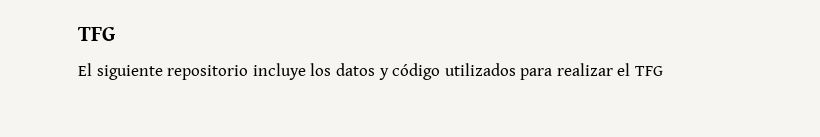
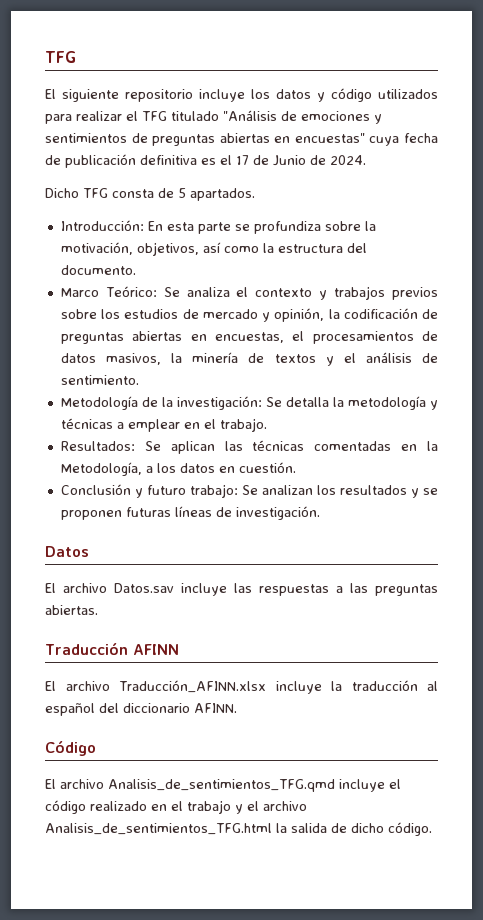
- El siguiente repositorio incluye los datos y código utilizados para realizar el TFG
+ El siguiente repositorio incluye los datos y código utilizados para realizar el TFG titulado "Análisis de emociones y sentimientos de preguntas abiertas en encuestas" cuya fecha de publicación definitiva es el 17 de Junio de 2024.
+ Dicho TFG consta de 5 apartados.
+ Introducción: En esta parte se profundiza sobre la motivación, objetivos, así como la estructura del documento.
+ Marco Teórico: Se analiza el contexto y trabajos previos sobre los estudios de mercado y opinión, la codificación de preguntas abiertas en encuestas, el procesamientos de datos masivos, la minería de textos y el análisis de sentimiento.
+ Metodología de la investigación: Se detalla la metodología y técnicas a emplear en el trabajo.
+ Resultados: Se aplican las técnicas comentadas en la Metodología, a los datos en cuestión.
+ Conclusión y futuro trabajo: Se analizan los resultados y se proponen futuras líneas de investigación.
+ Datos
+ El archivo Datos.sav incluye las respuestas a las preguntas abiertas.
+ Traducción AFINN
+ El archivo Traducción_AFINN.xlsx incluye la traducción al español del diccionario AFINN.
+ Código
+ El archivo Analisis_de_sentimientos_TFG.qmd incluye el código realizado en el trabajo y el archivo Analisis_de_sentimientos_TFG.html la salida de dicho código.

